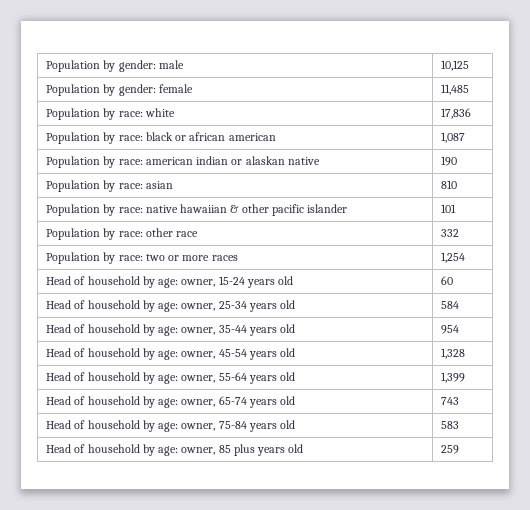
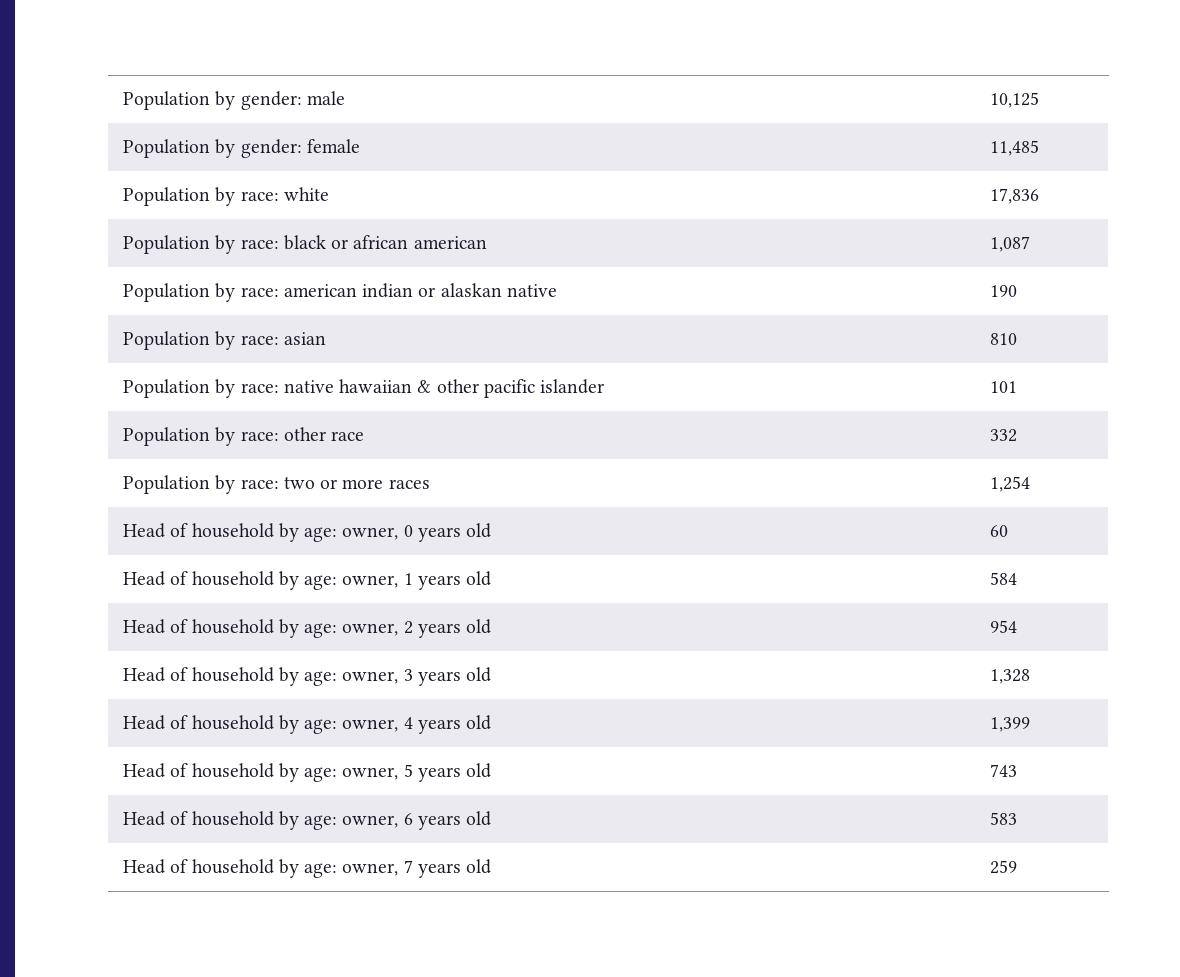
- Head of household by age: owner, 15-24 years old | 60
+ Head of household by age: owner, 0 years old | 60
- Head of household by age: owner, 25-34 years old | 584
+ Head of household by age: owner, 1 years old | 584
- Head of household by age: owner, 35-44 years old | 954
+ Head of household by age: owner, 2 years old | 954
- Head of household by age: owner, 45-54 years old | 1,328
+ Head of household by age: owner, 3 years old | 1,328
- Head of household by age: owner, 55-64 years old | 1,399
+ Head of household by age: owner, 4 years old | 1,399
- Head of household by age: owner, 65-74 years old | 743
+ Head of household by age: owner, 5 years old | 743
- Head of household by age: owner, 75-84 years old | 583
+ Head of household by age: owner, 6 years old | 583
- Head of household by age: owner, 85 plus years old | 259
+ Head of household by age: owner, 7 years old | 259

